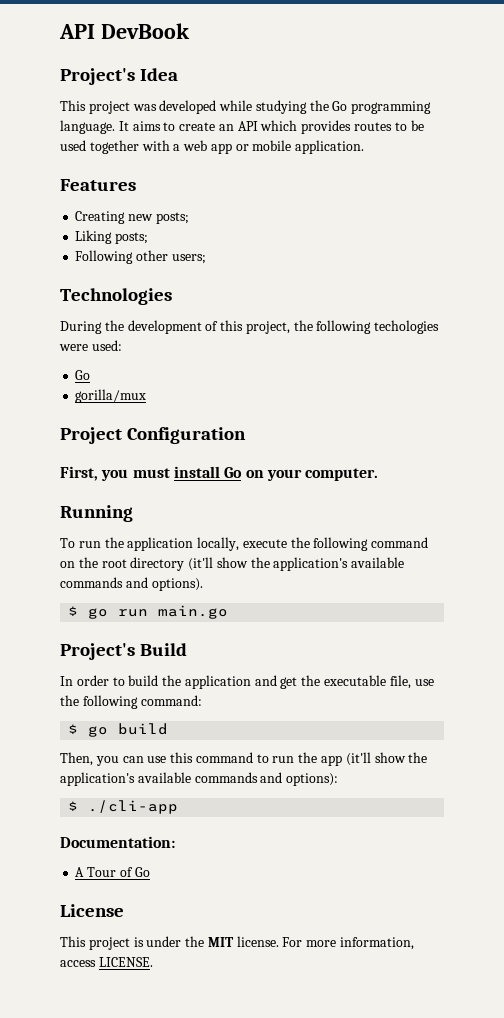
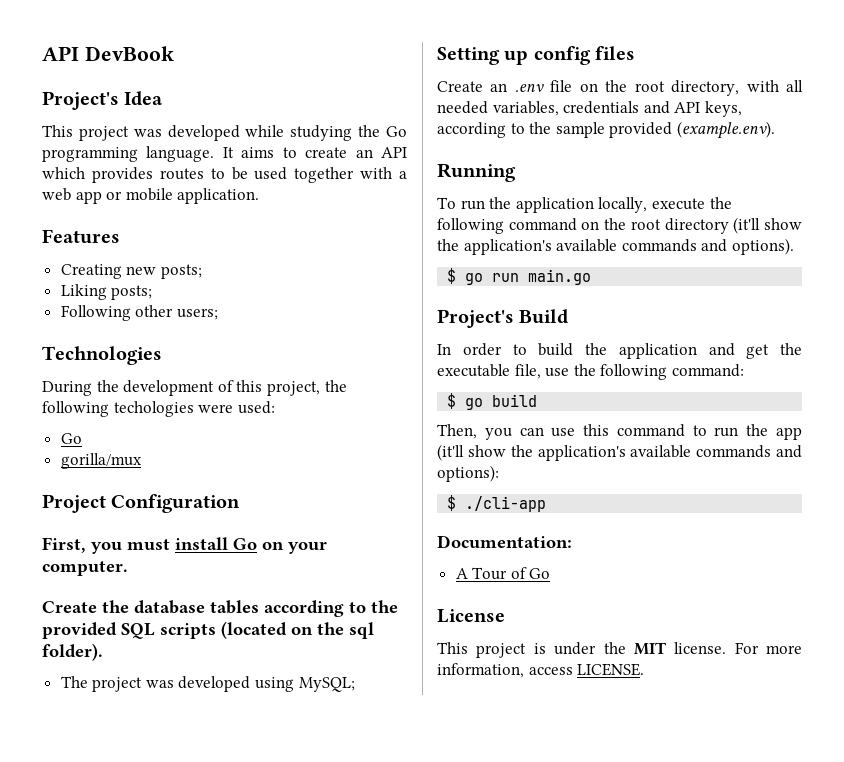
+ Create the database tables according to the provided SQL scripts (located on the sql folder).
+ The project was developed using MySQL;
+ Setting up config files
+ Create an .env file on the root directory, with all needed variables, credentials and API keys, according to the sample provided (example.env).

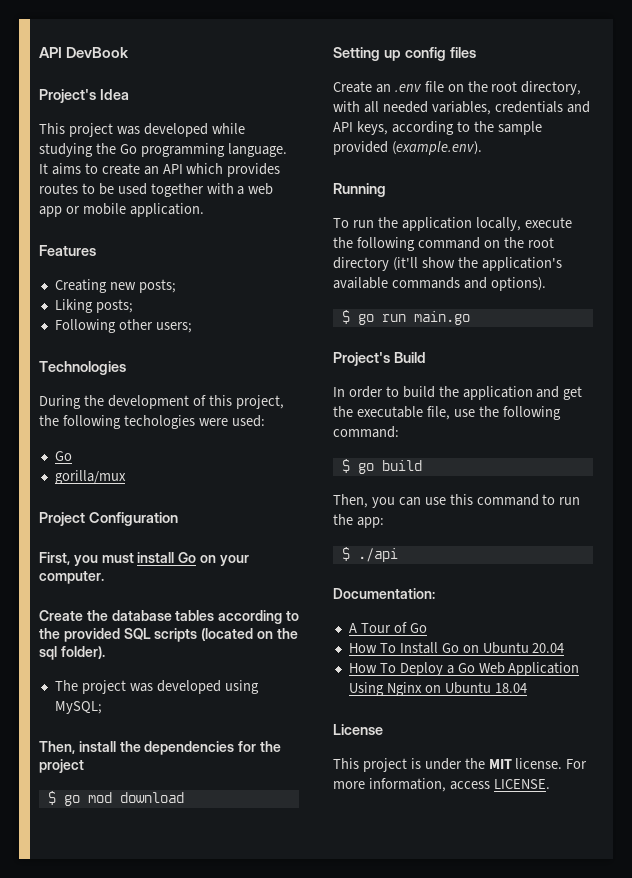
+ Then, install the dependencies for the project
+ $ go mod download
- Then, you can use this command to run the app (it'll show the application's available commands and options):
- $ ./cli-app
+ Then, you can use this command to run the app:
+ $ ./api
+ How To Install Go on Ubuntu 20.04
+ How To Deploy a Go Web Application Using Nginx on Ubuntu 18.04

